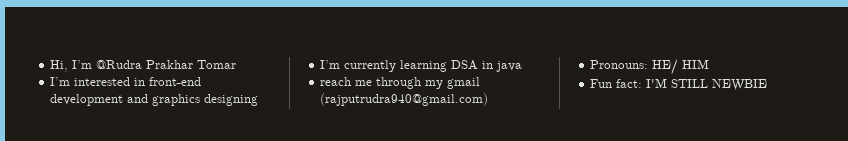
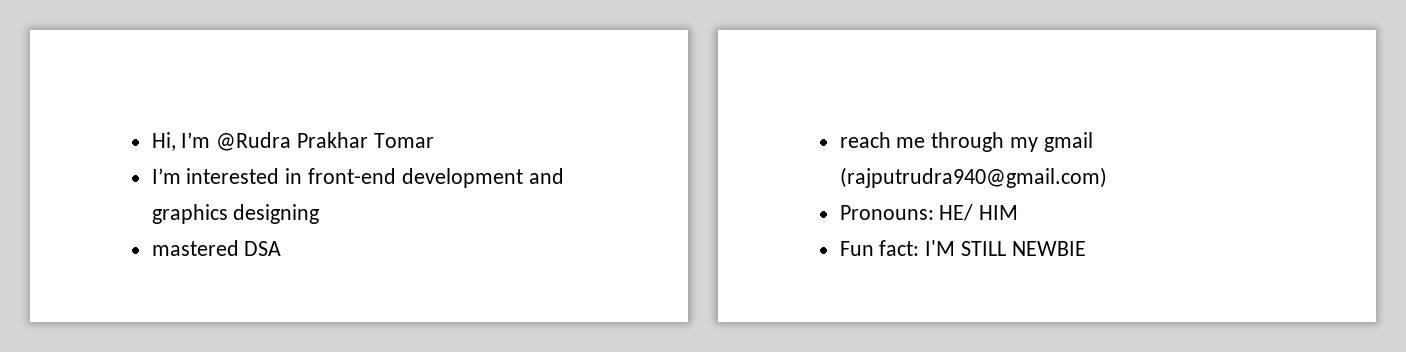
- I’m currently learning DSA in java
+ mastered DSA

